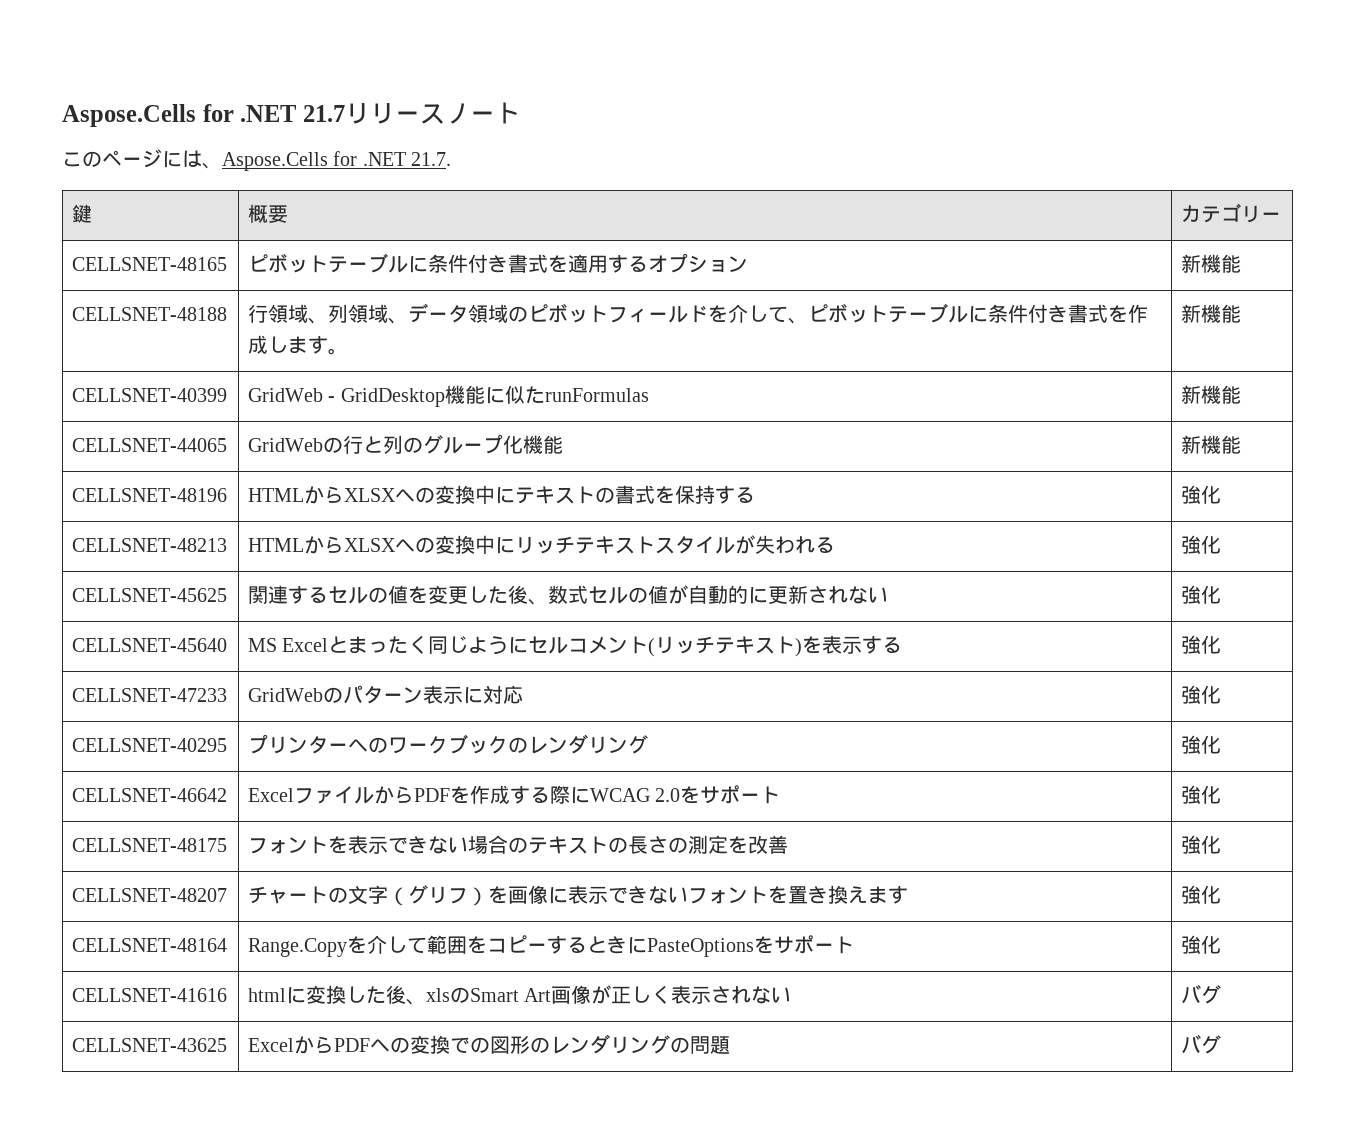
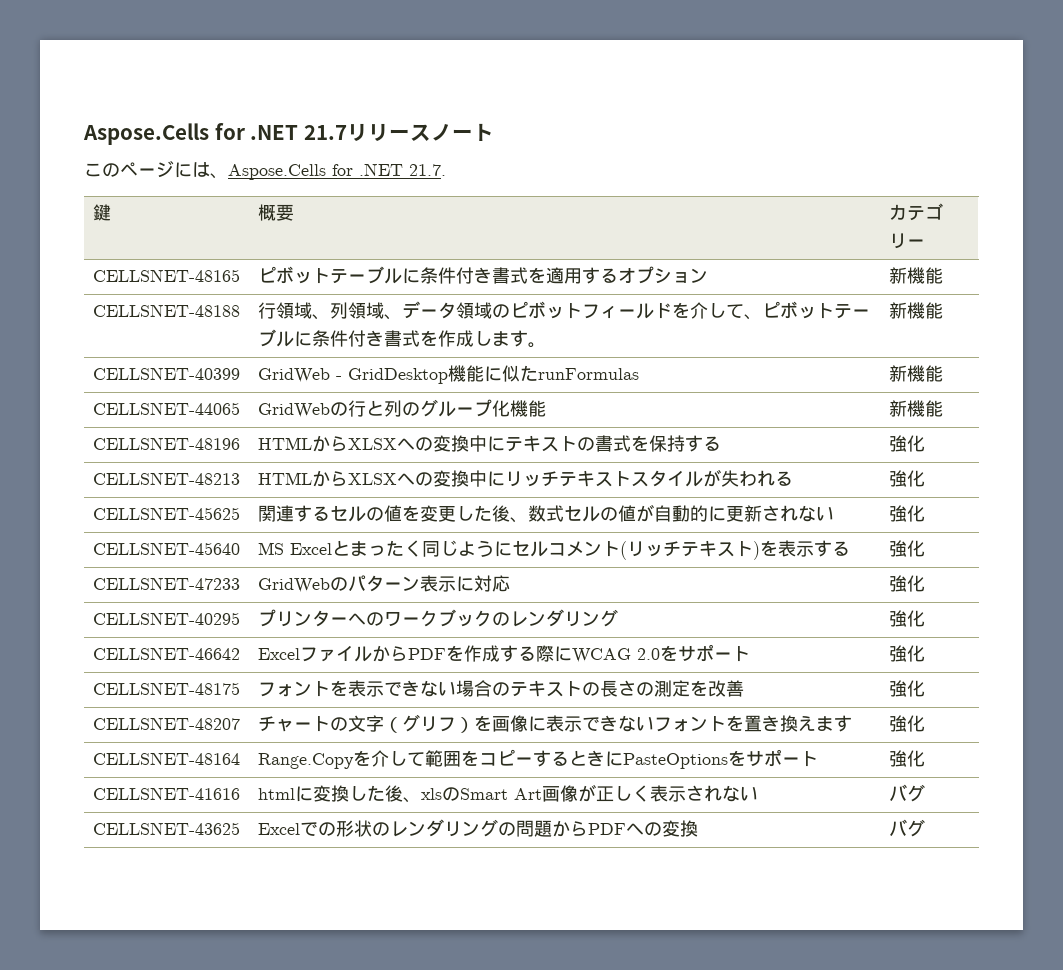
- CELLSNET-43625 | ExcelからPDFへの変換での図形のレンダリングの問題 | バグ
+ CELLSNET-43625 | Excelでの形状のレンダリングの問題からPDFへの変換 | バグ

